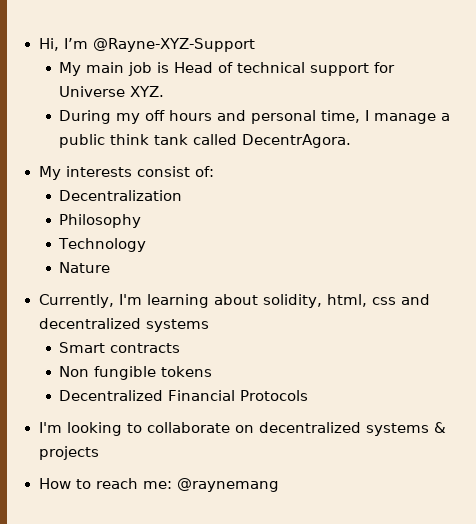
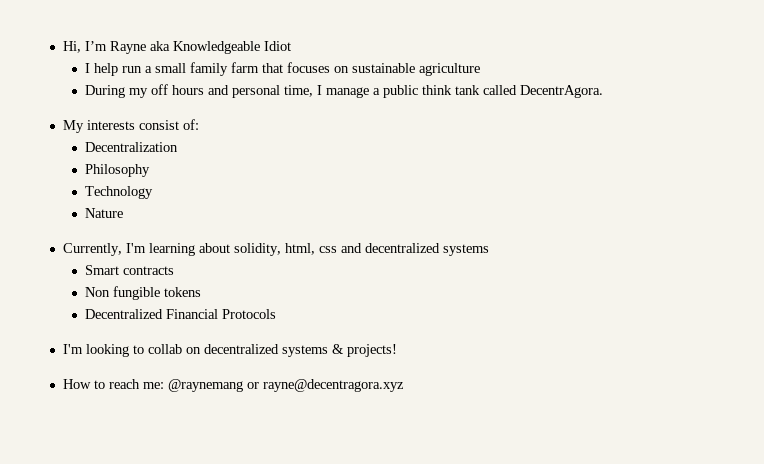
- Hi, I’m @Rayne-XYZ-Support
- My main job is Head of technical support for Universe XYZ.
+ Hi, I’m Rayne aka Knowledgeable Idiot
+ I help run a small family farm that focuses on sustainable agriculture
- I'm looking to collaborate on decentralized systems & projects
+ I'm looking to collab on decentralized systems & projects!
- How to reach me: @raynemang
+ How to reach me: @raynemang or rayne@decentragora.xyz

